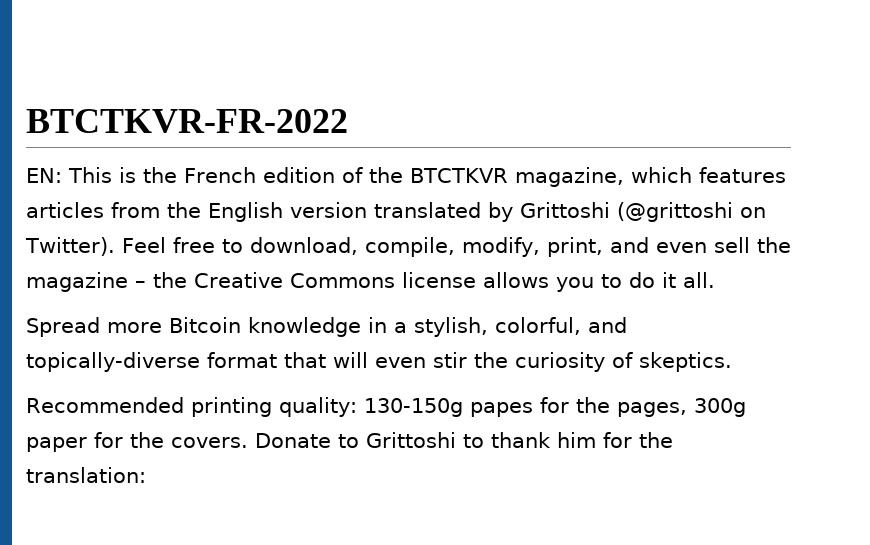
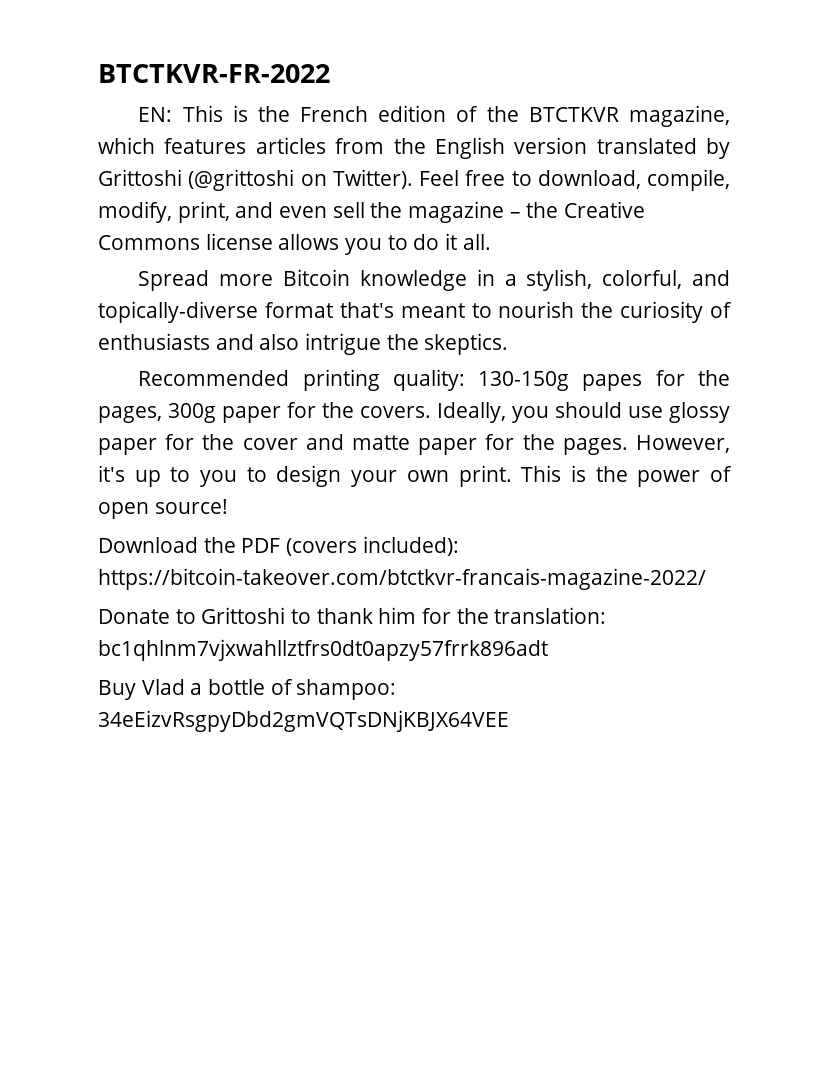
- Spread more Bitcoin knowledge in a stylish, colorful, and topically-diverse format that will even stir the curiosity of skeptics.
+ Spread more Bitcoin knowledge in a stylish, colorful, and topically-diverse format that's meant to nourish the curiosity of enthusiasts and also intrigue the skeptics.
- Recommended printing quality: 130-150g papes for the pages, 300g paper for the covers. Donate to Grittoshi to thank him for the translation:
+ Recommended printing quality: 130-150g papes for the pages, 300g paper for the covers. Ideally, you should use glossy paper for the cover and matte paper for the pages. However, it's up to you to design your own print. This is the power of open source!
+ Download the PDF (covers included): https://bitcoin-takeover.com/btctkvr-francais-magazine-2022/
+ Donate to Grittoshi to thank him for the translation: bc1qhlnm7vjxwahllztfrs0dt0apzy57frrk896adt
+ Buy Vlad a bottle of shampoo: 34eEizvRsgpyDbd2gmVQTsDNjKBJX64VEE

